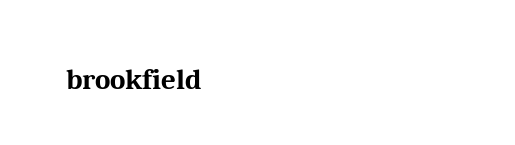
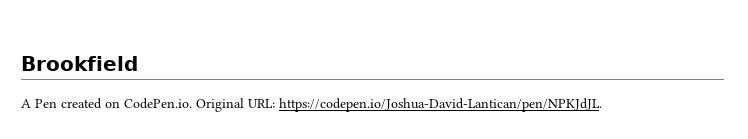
- brookfield
+ Brookfield
+ A Pen created on CodePen.io. Original URL: https://codepen.io/Joshua-David-Lantican/pen/NPKJdJL.

